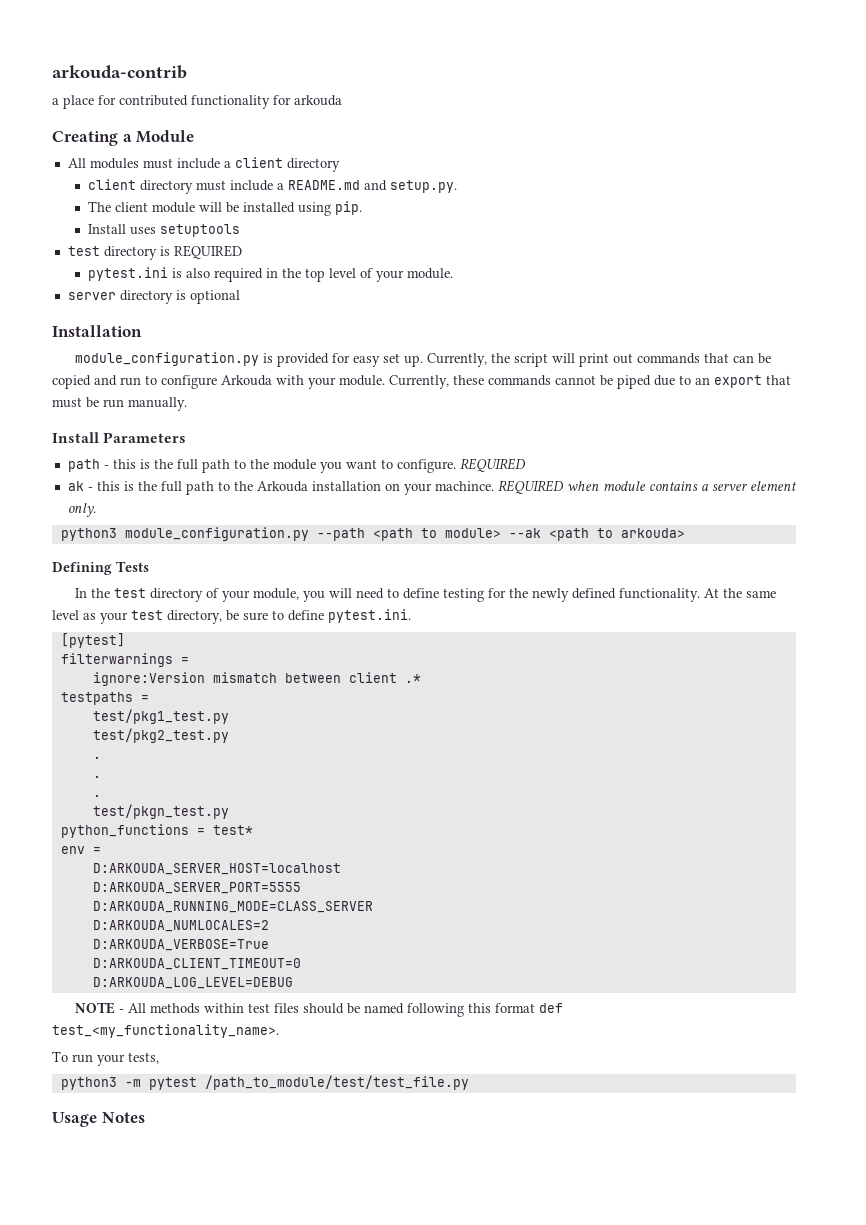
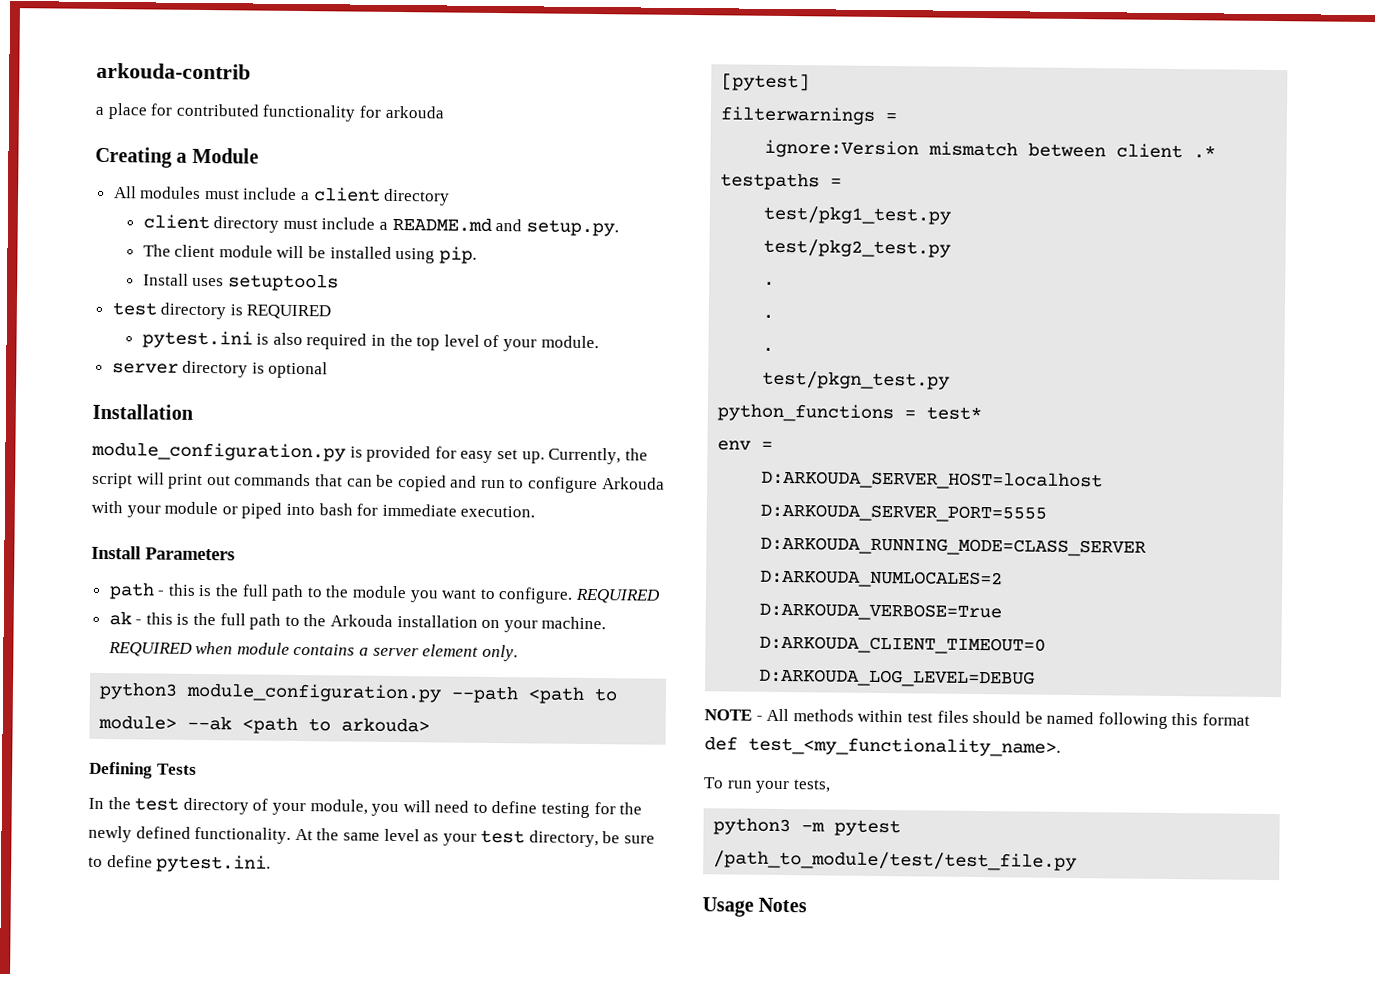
- Currently, the script will print out commands that can be copied and run to configure Arkouda with your module. Currently, these commands cannot be piped due to an export that must be run manually.
+ Currently, the script will print out commands that can be copied and run to configure Arkouda with your module or piped into bash for immediate execution.
- ak - this is the full path to the Arkouda installation on your machince.
+ ak - this is the full path to the Arkouda installation on your machine.

